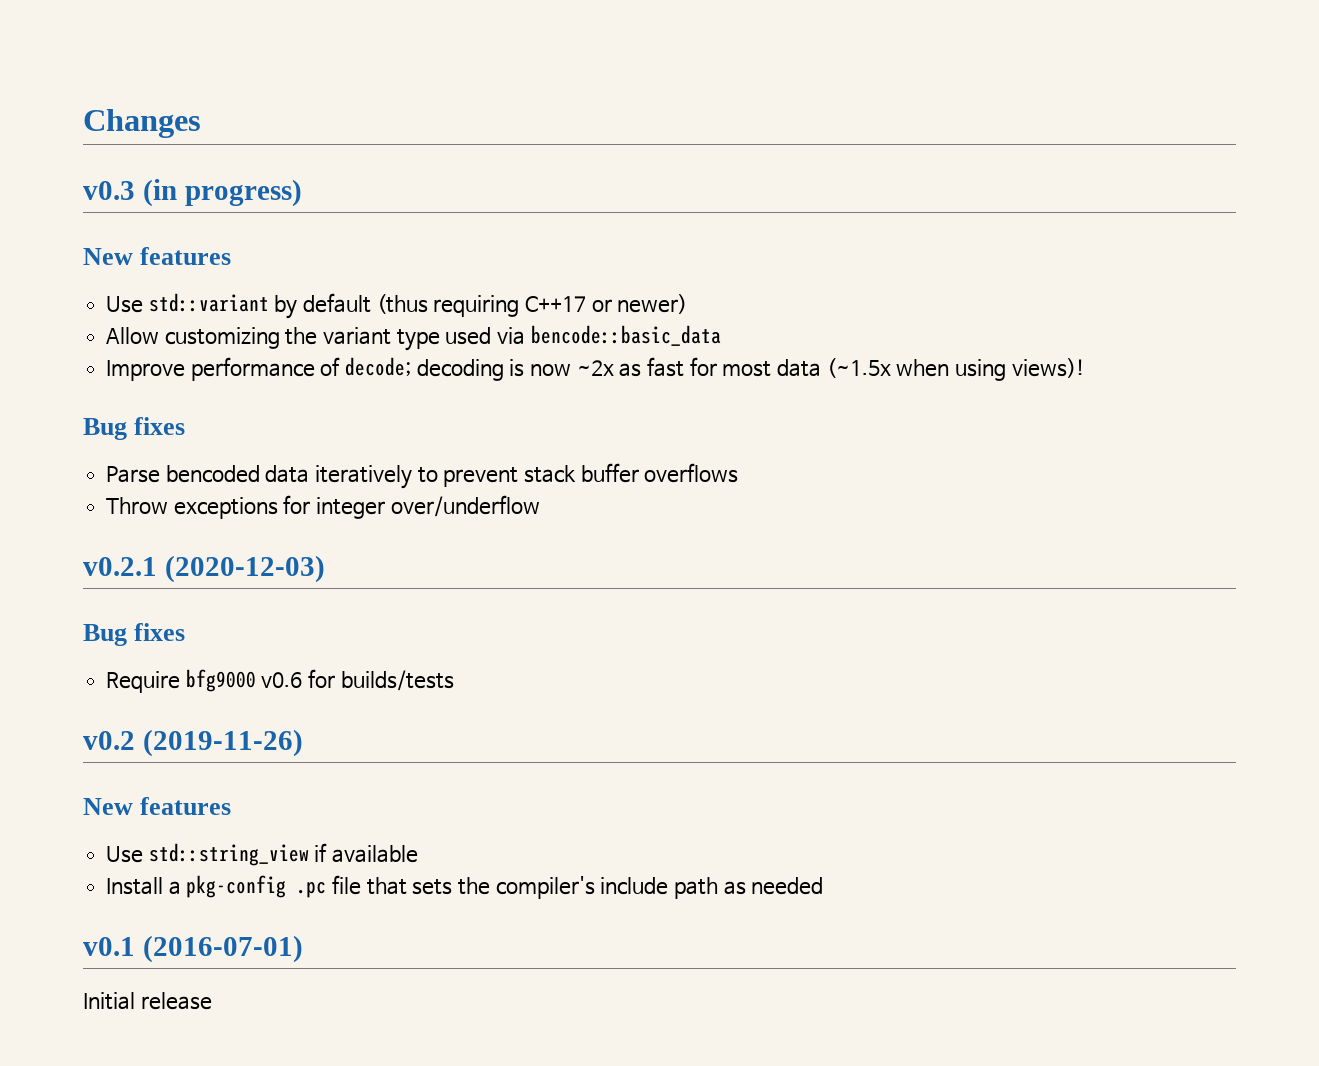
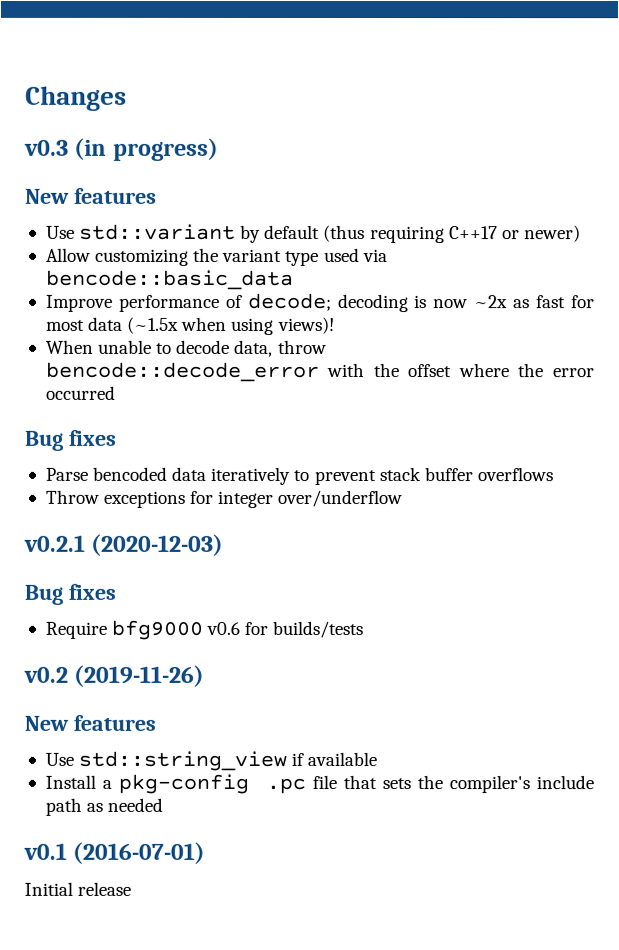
+ When unable to decode data, throw bencode::decode_error with the offset where the error occurred

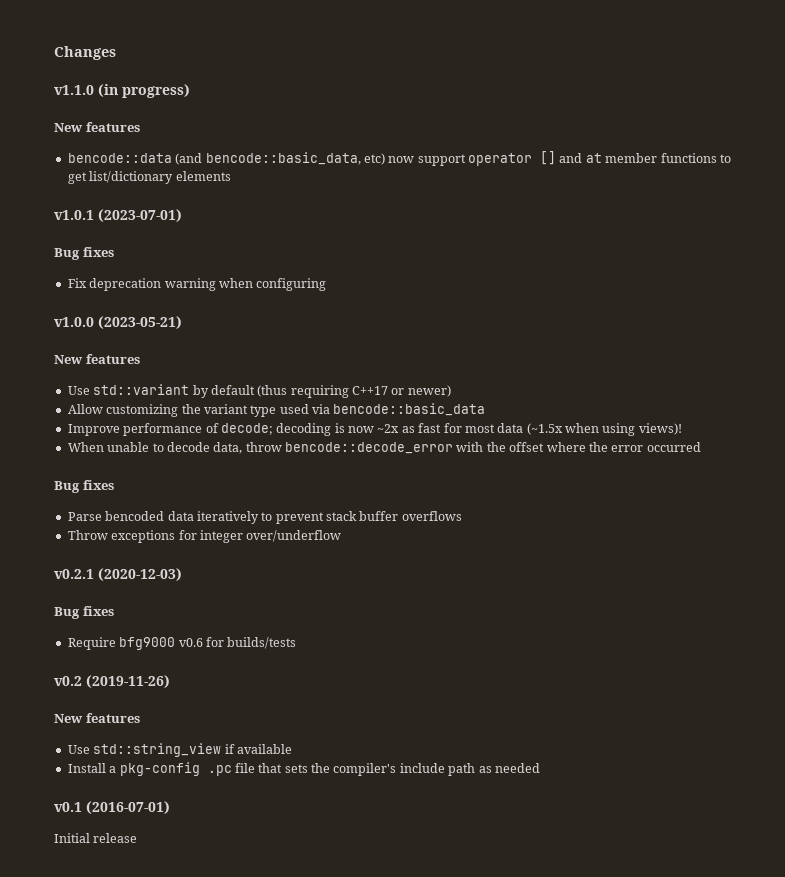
- v0.3 (in progress)
+ v1.1.0 (in progress)
+ bencode::data (and bencode::basic_data, etc) now support operator [] and at member functions to get list/dictionary elements
+ v1.0.1 (2023-07-01)
+ Bug fixes
+ Fix deprecation warning when configuring
+ v1.0.0 (2023-05-21)
+ New features

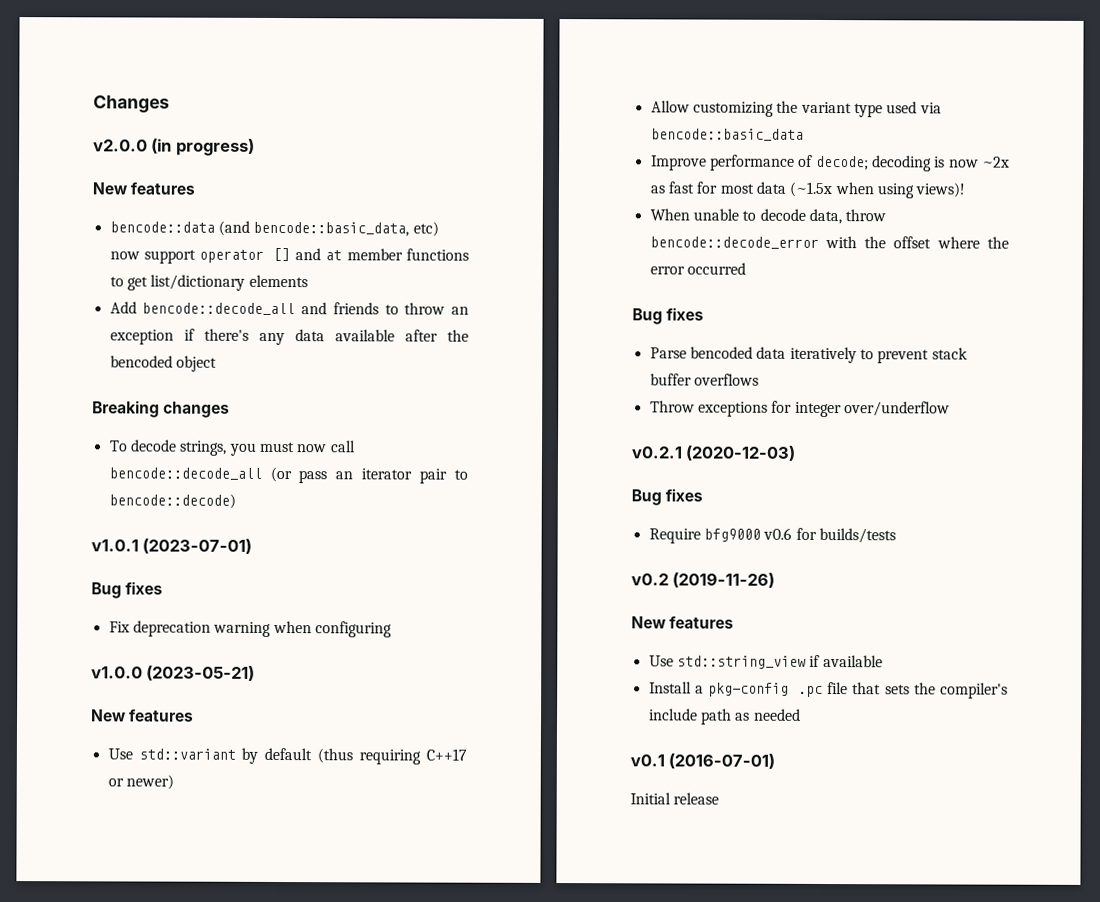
- v1.1.0 (in progress)
+ v2.0.0 (in progress)
+ Add bencode::decode_all and friends to throw an exception if there's any data available after the bencoded object
+ Breaking changes
+ To decode strings, you must now call bencode::decode_all (or pass an iterator pair to bencode::decode)

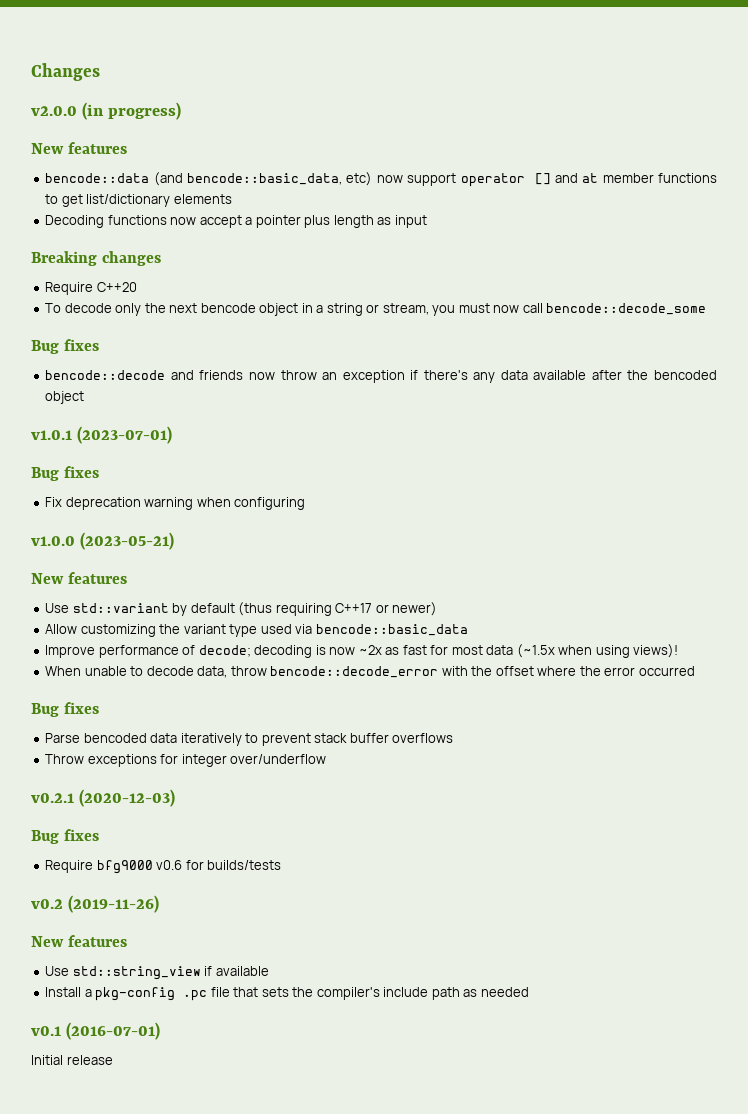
- Add bencode::decode_all and friends to throw an exception if there's any data available after the bencoded object
+ Decoding functions now accept a pointer plus length as input
+ Breaking changes
+ Require C++20
+ To decode only the next bencode object in a string or stream, you must now call bencode::decode_some
+ Bug fixes
+ bencode::decode and friends now throw an exception if there's any data available after the bencoded object
- Breaking changes
- To decode strings, you must now call bencode::decode_all (or pass an iterator pair to bencode::decode)

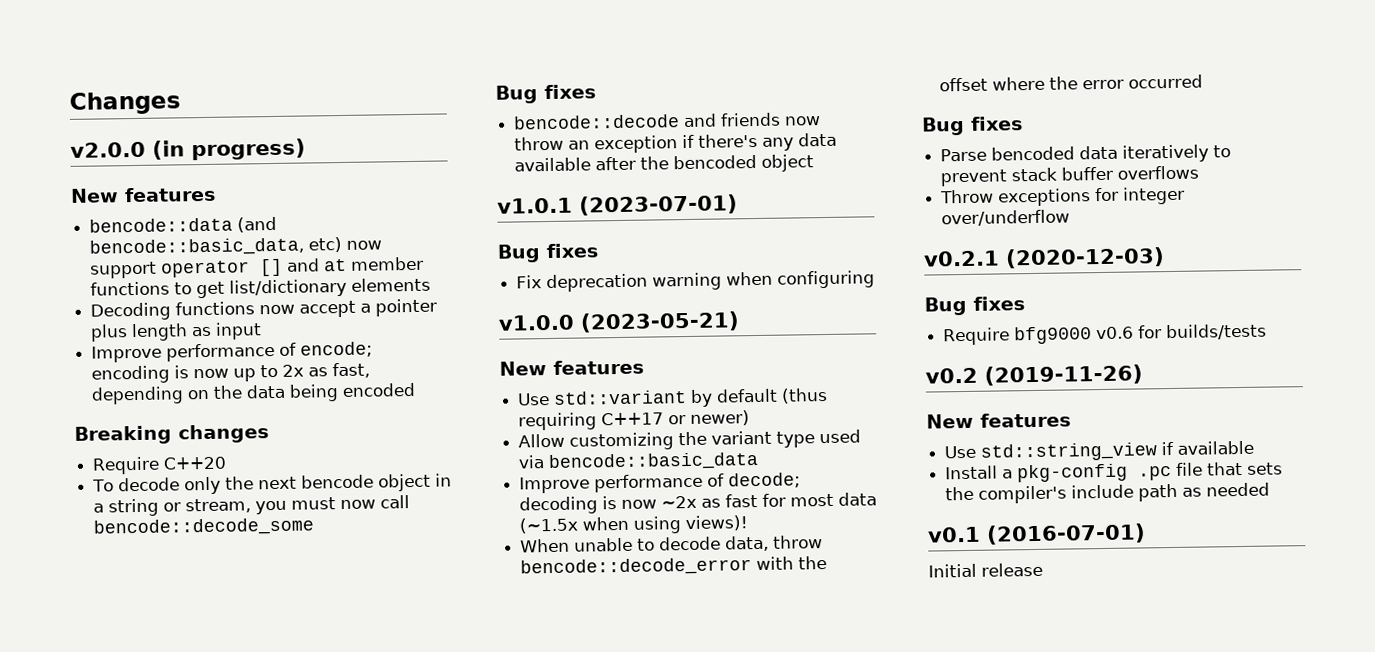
+ Improve performance of encode; encoding is now up to 2x as fast, depending on the data being encoded

